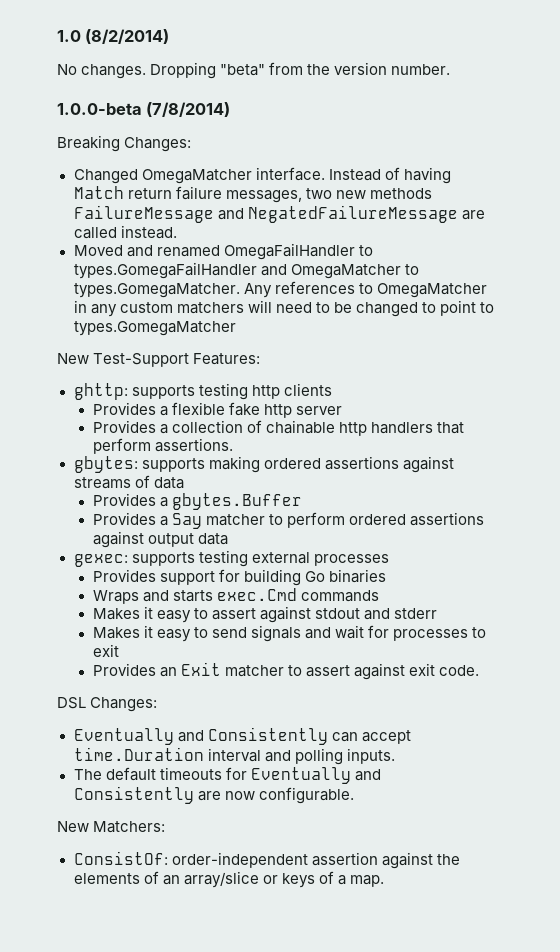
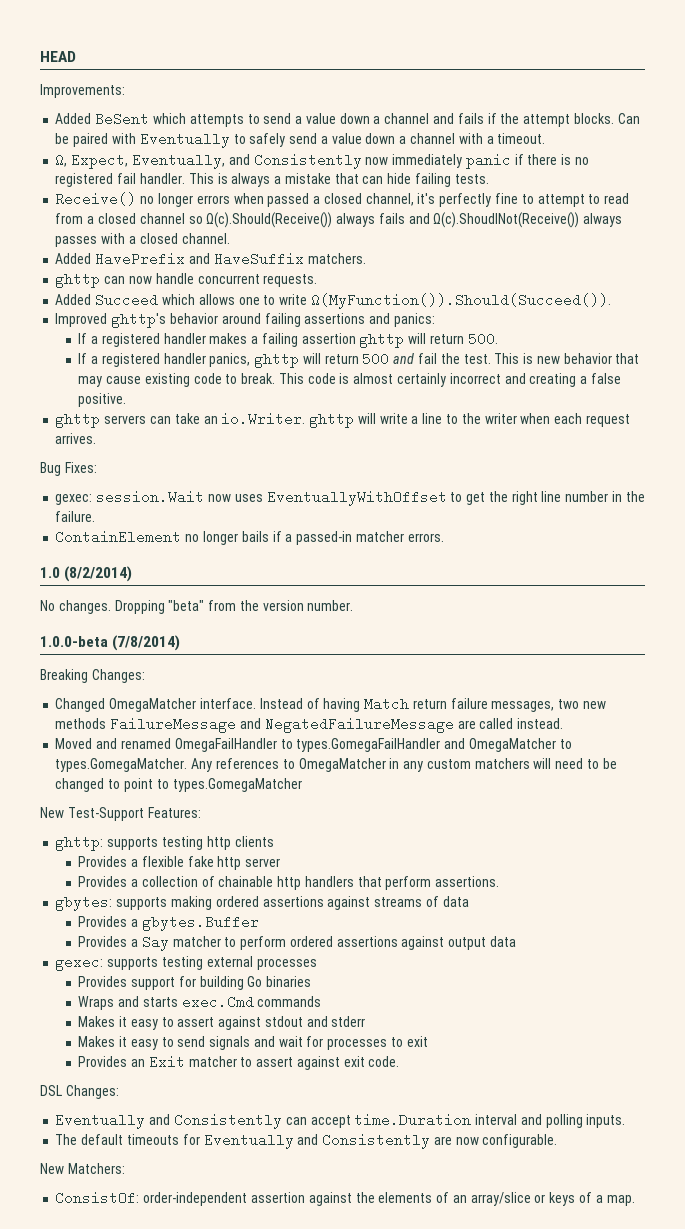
+ HEAD
+ Improvements:
+ Added BeSent which attempts to send a value down a channel and fails if the attempt blocks. Can be paired with Eventually to safely send a value down a channel with a timeout.
+ Ω, Expect, Eventually, and Consistently now immediately panic if there is no registered fail handler. This is always a mistake that can hide failing tests.
+ Receive() no longer errors when passed a closed channel, it's perfectly fine to attempt to read from a closed channel so Ω(c).Should(Receive()) always fails and Ω(c).ShoudlNot(Receive()) always passes with a closed channel.
+ Added HavePrefix and HaveSuffix matchers.
+ ghttp can now handle concurrent requests.
+ Added Succeed which allows one to write Ω(MyFunction()).Should(Succeed()).
+ Improved ghttp's behavior around failing assertions and panics:
+ If a registered handler makes a failing assertion ghttp will return 500.
+ If a registered handler panics, ghttp will return 500 and fail the test. This is new behavior that may cause existing code to break. This code is almost certainly incorrect and creating a false positive.
+ ghttp servers can take an io.Writer. ghttp will write a line to the writer when each request arrives.
+ Bug Fixes:
+ gexec: session.Wait now uses EventuallyWithOffset to get the right line number in the failure.
+ ContainElement no longer bails if a passed-in matcher errors.

